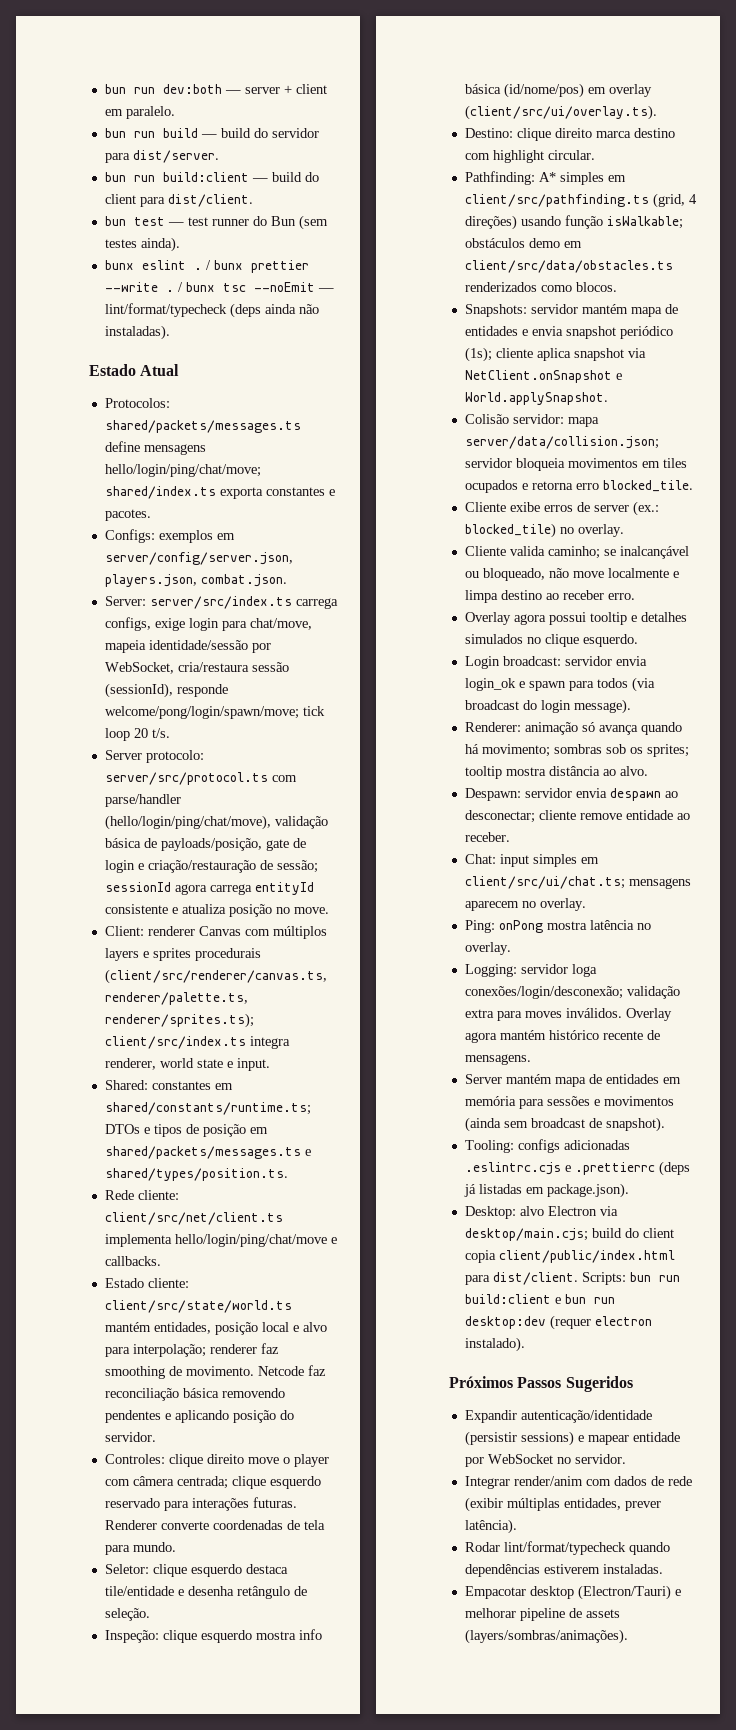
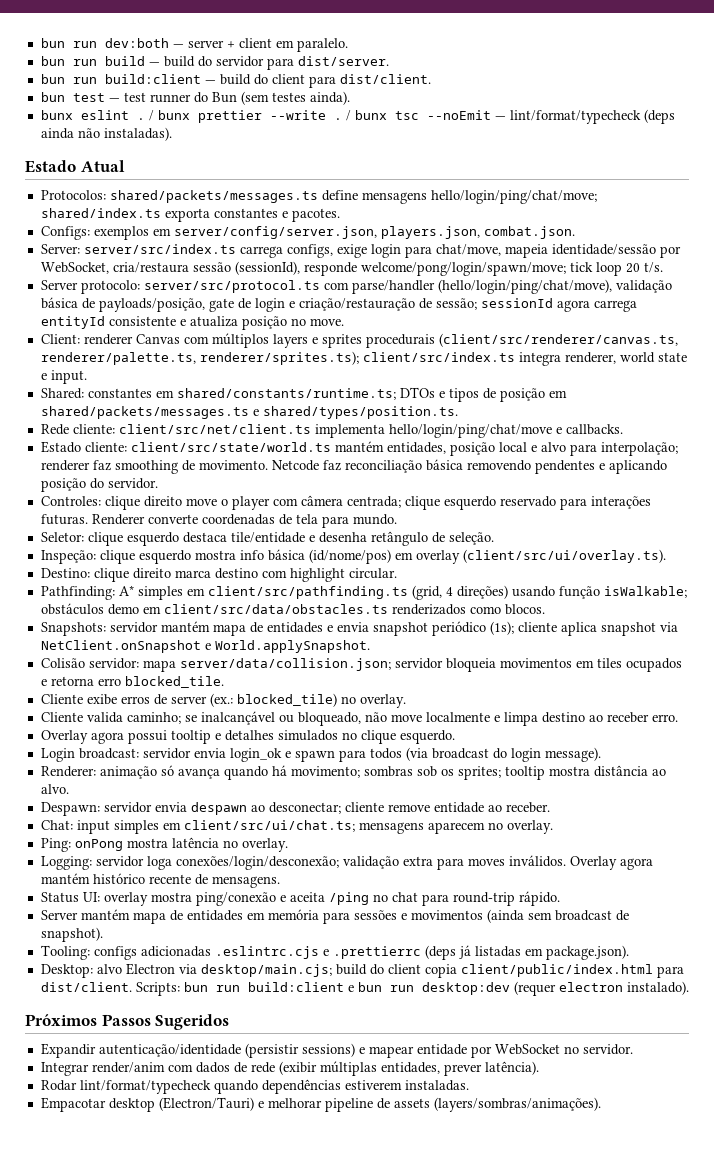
+ Status UI: overlay mostra ping/conexão e aceita /ping no chat para round-trip rápido.

